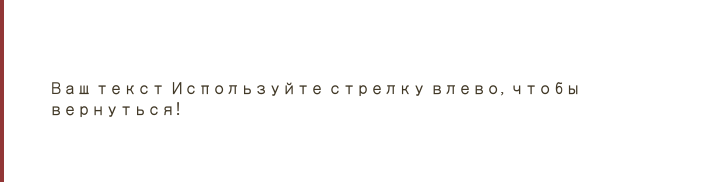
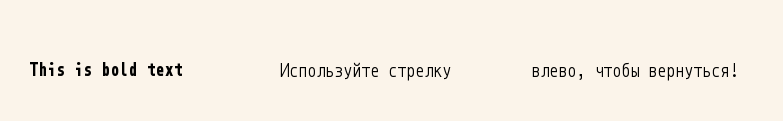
- Ваш текст Используйте стрелку влево, чтобы вернуться!
+ This is bold text Используйте стрелку влево, чтобы вернуться!

